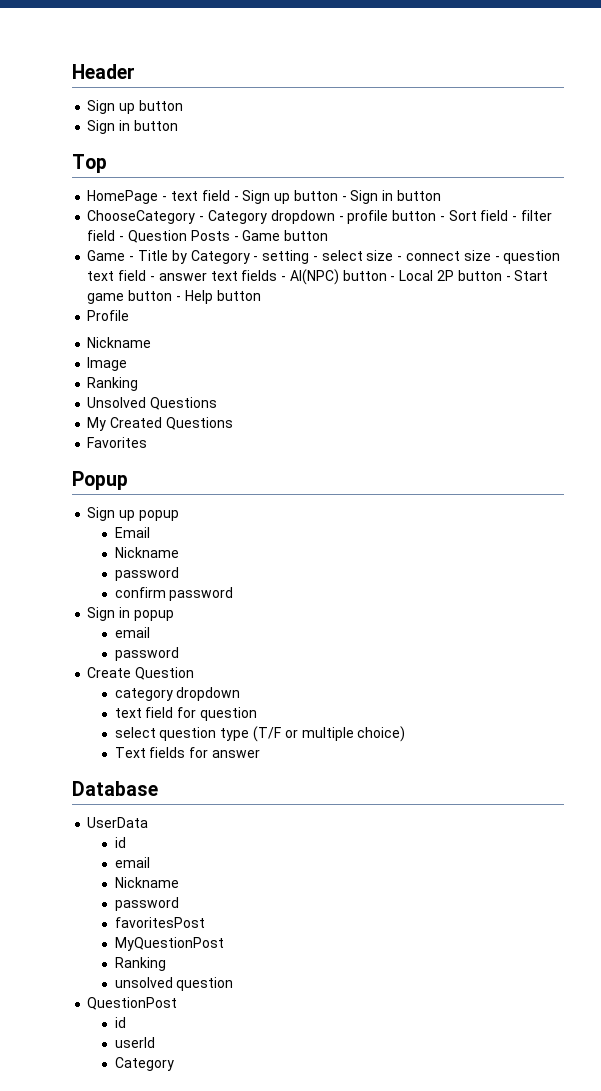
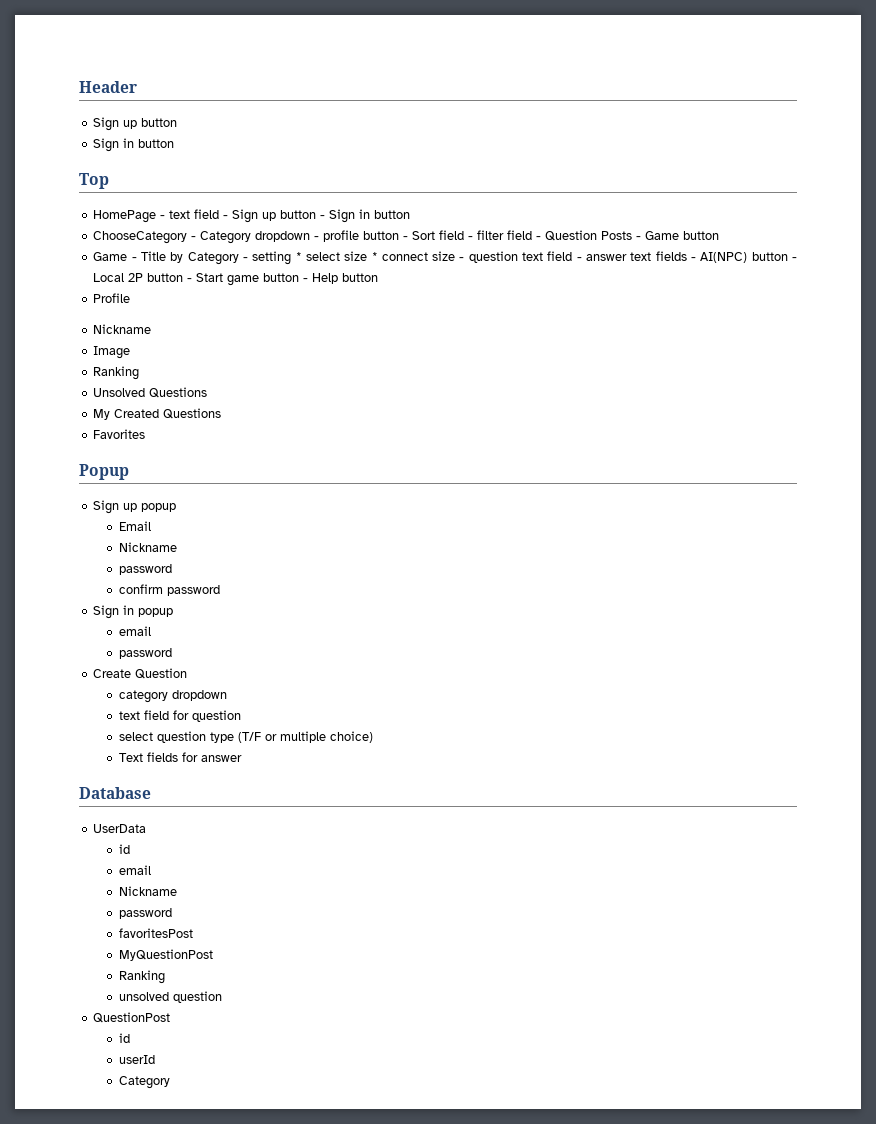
- Game - Title by Category - setting - select size - connect size - question text field - answer text fields - AI(NPC) button - Local 2P button - Start game button - Help button
+ Game - Title by Category - setting * select size * connect size - question text field - answer text fields - AI(NPC) button - Local 2P button - Start game button - Help button

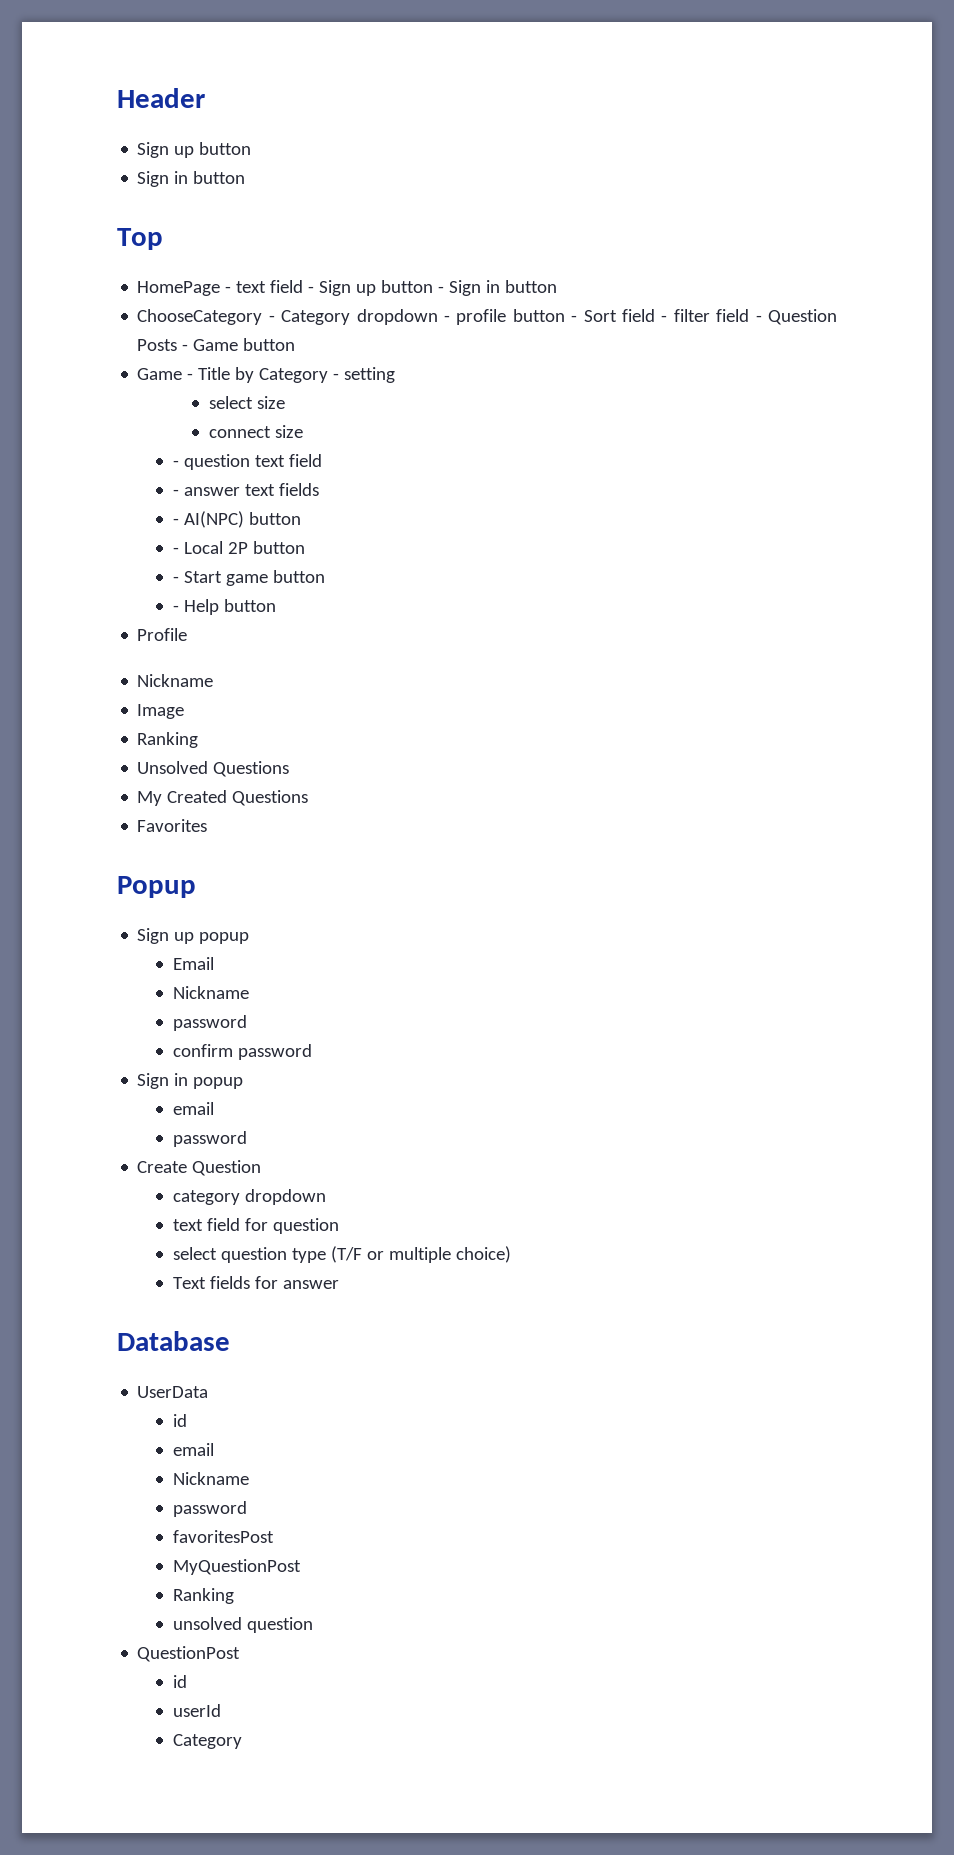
- Game - Title by Category - setting * select size * connect size - question text field - answer text fields - AI(NPC) button - Local 2P button - Start game button - Help button
+ Game - Title by Category - setting
+ select size
+ connect size
+ - question text field
+ - answer text fields
+ - AI(NPC) button
+ - Local 2P button
+ - Start game button
+ - Help button

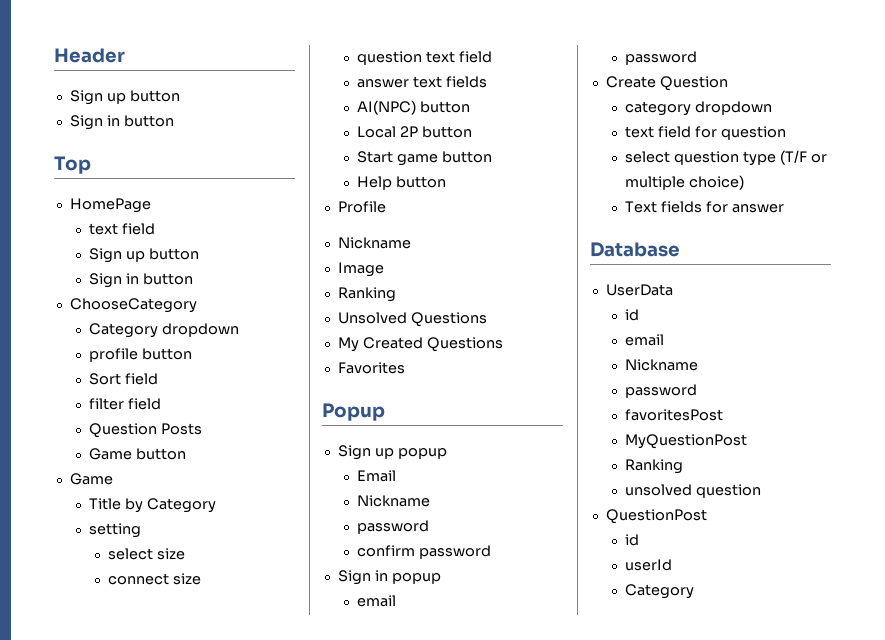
- HomePage - text field - Sign up button - Sign in button
+ HomePage
+ text field
+ Sign up button
+ Sign in button
- ChooseCategory - Category dropdown - profile button - Sort field - filter field - Question Posts - Game button
- Game - Title by Category - setting
+ ChooseCategory
+ Category dropdown
+ profile button
+ Sort field
+ filter field
+ Question Posts
+ Game button
+ Game
+ Title by Category
+ setting
- - question text field
+ question text field
- - answer text fields
+ answer text fields
- - AI(NPC) button
+ AI(NPC) button
- - Local 2P button
+ Local 2P button
- - Start game button
+ Start game button
- - Help button
+ Help button

